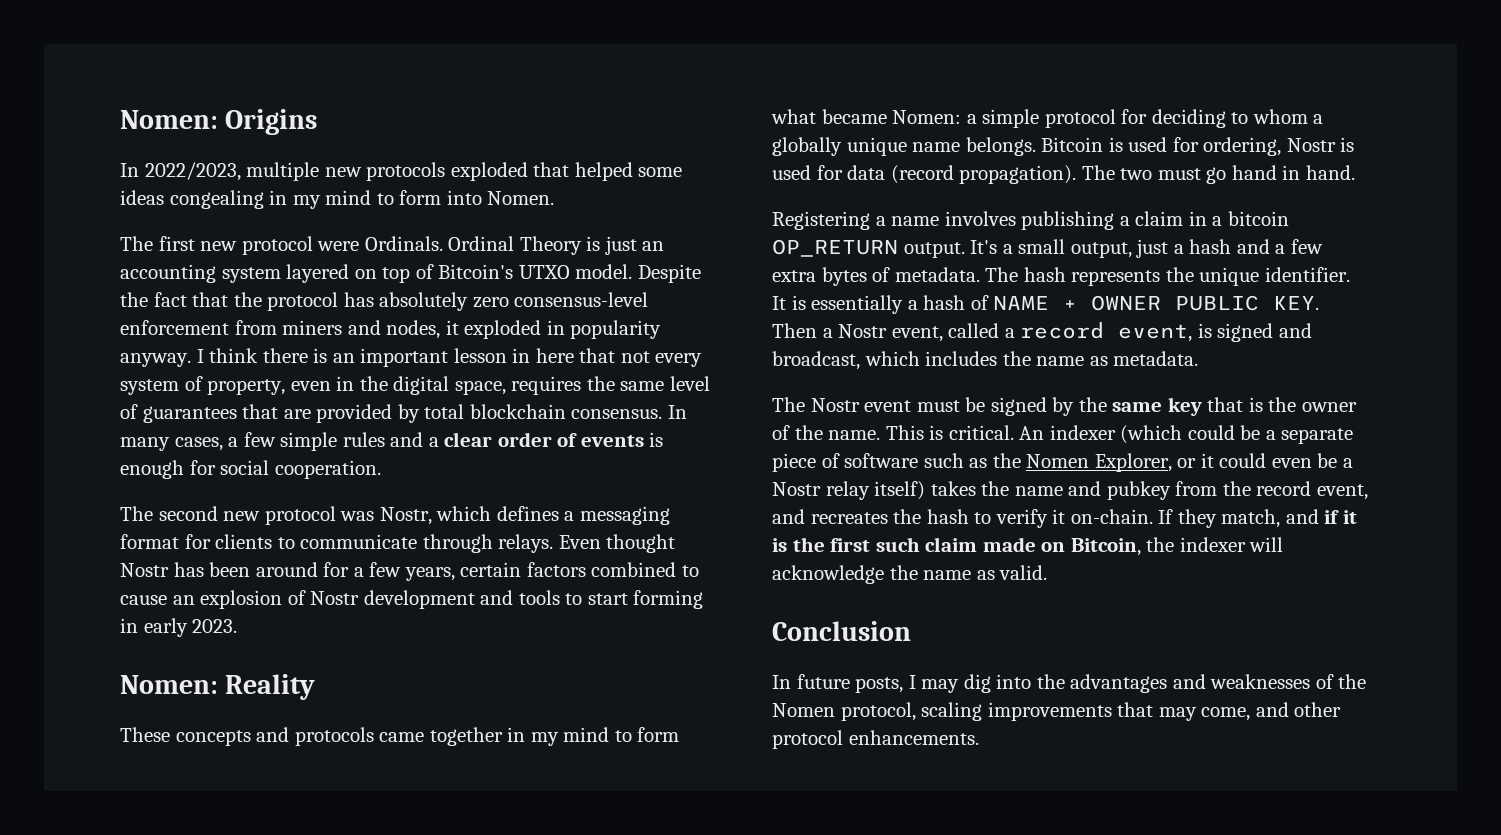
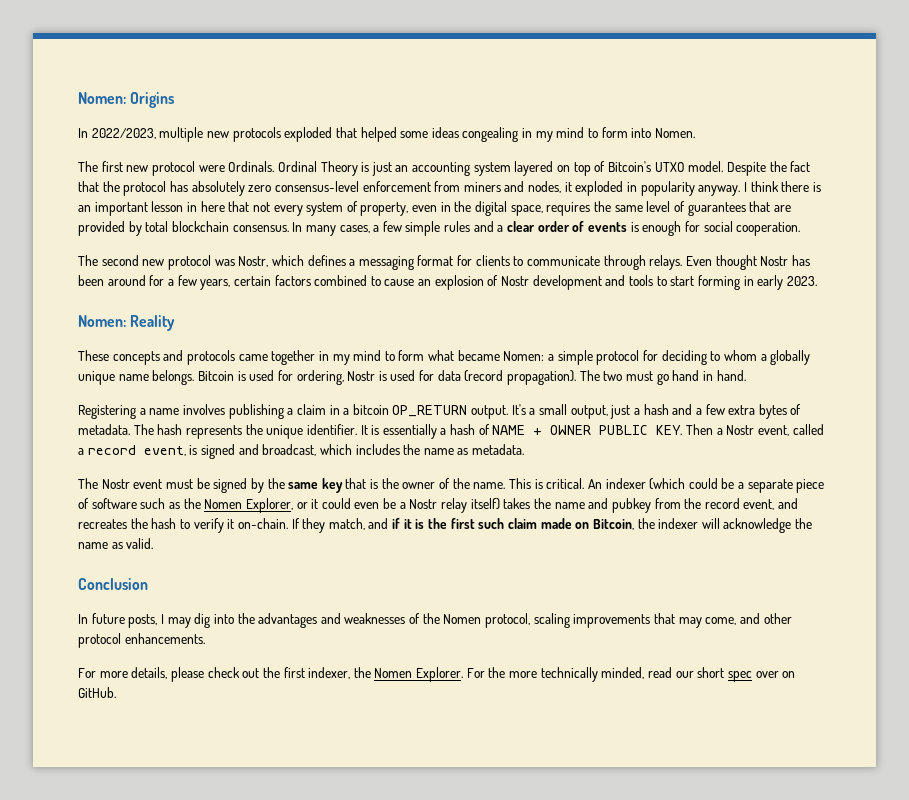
+ For more details, please check out the first indexer, the Nomen Explorer. For the more technically minded, read our short spec over on GitHub.

